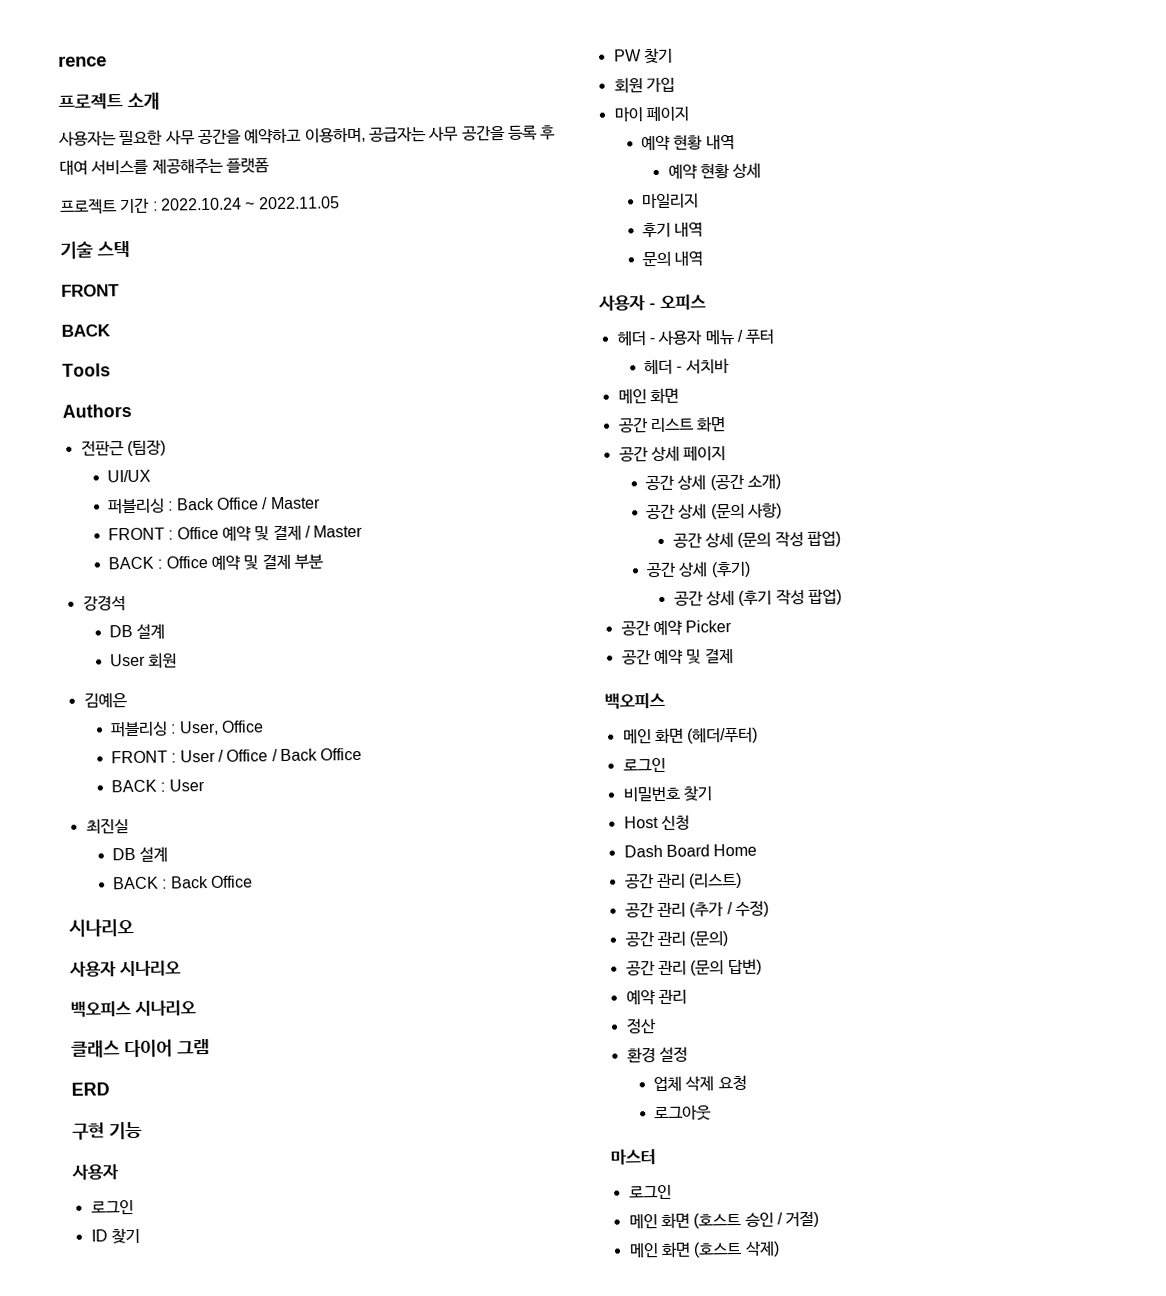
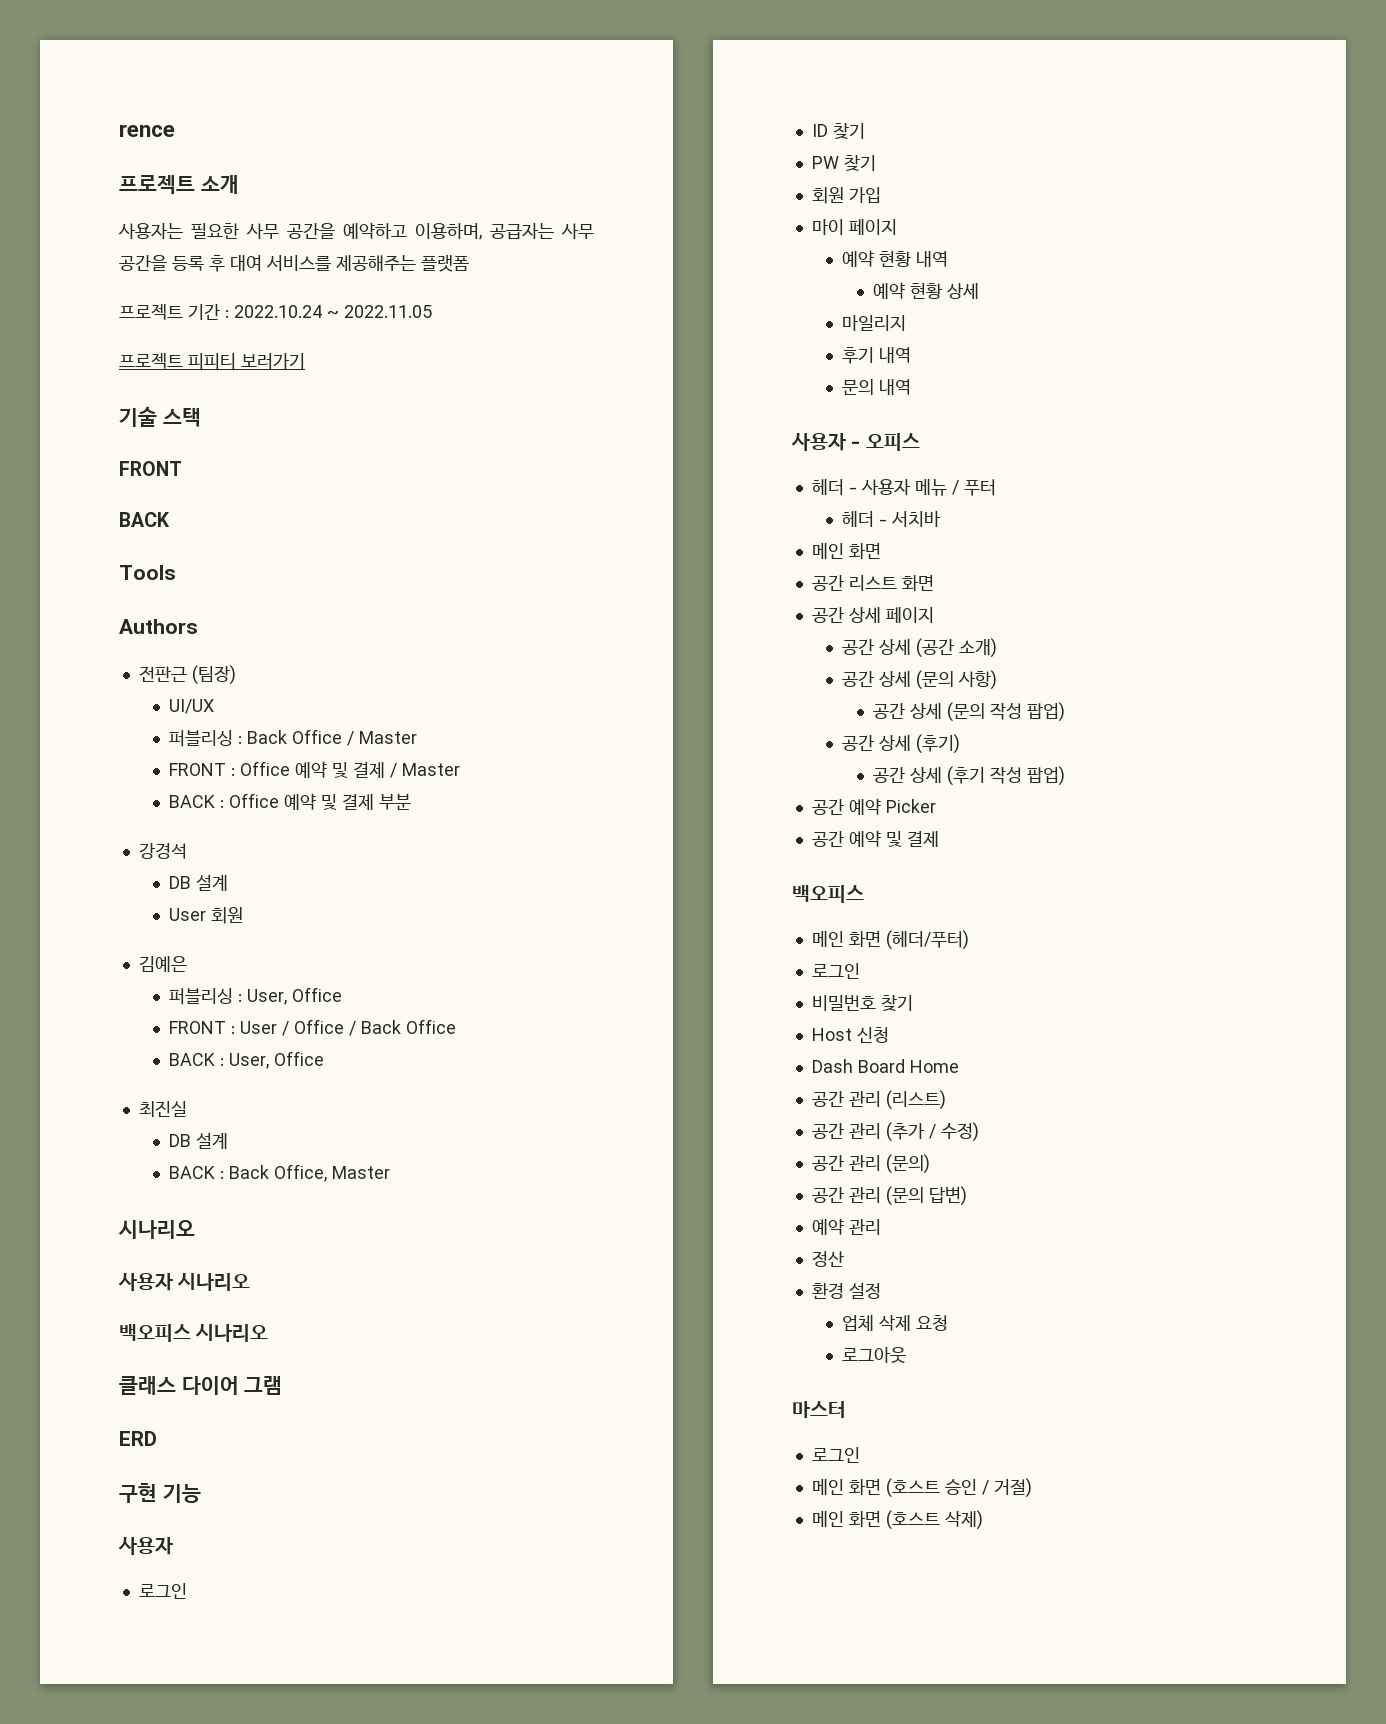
+ 프로젝트 피피티 보러가기
- BACK : User
+ BACK : User, Office
- BACK : Back Office
+ BACK : Back Office, Master

